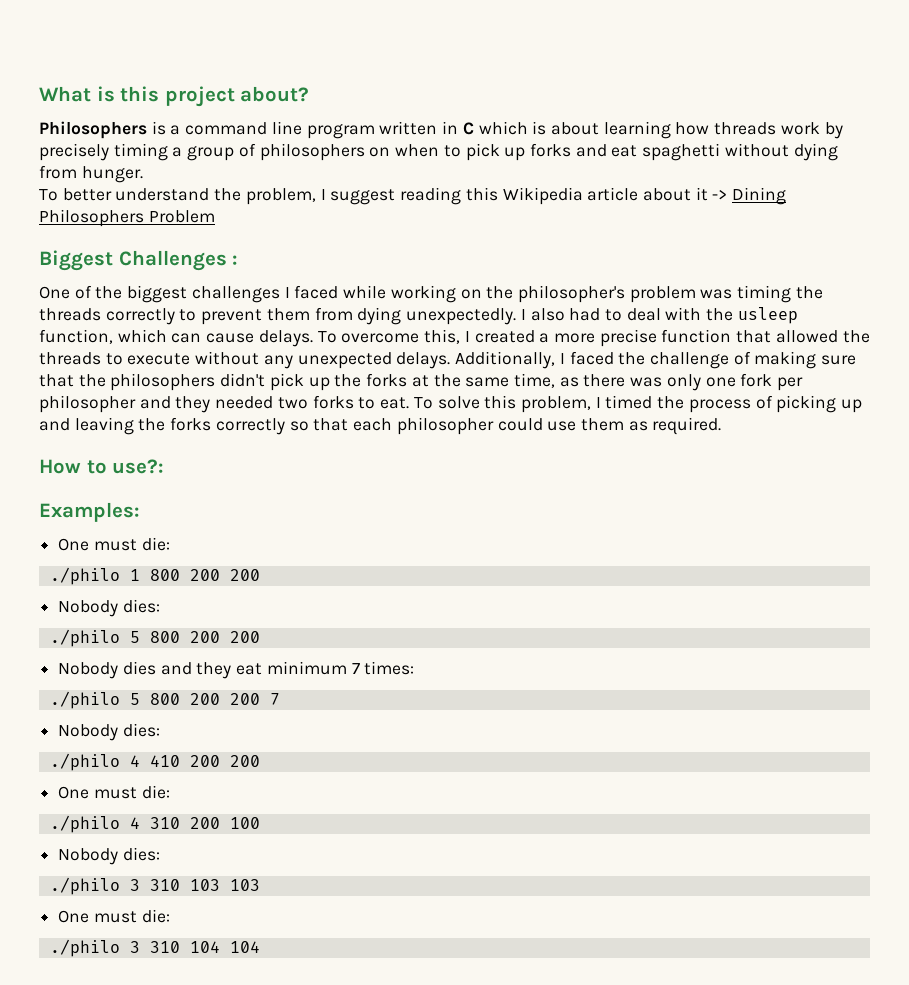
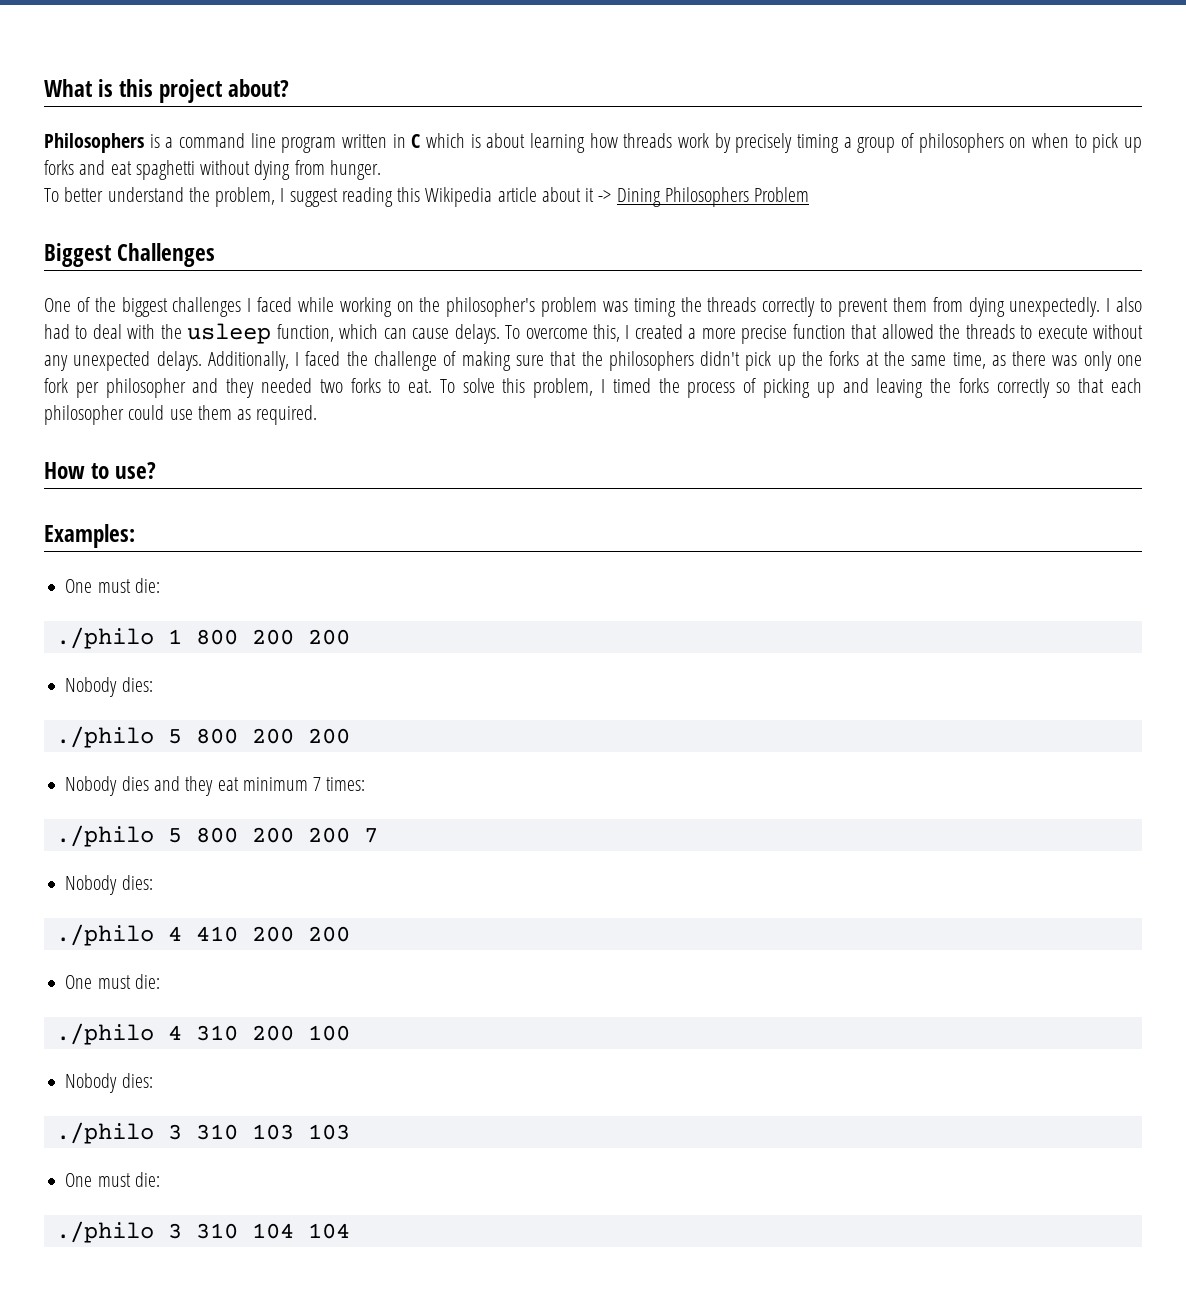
- Biggest Challenges :
+ Biggest Challenges
- How to use?:
+ How to use?

